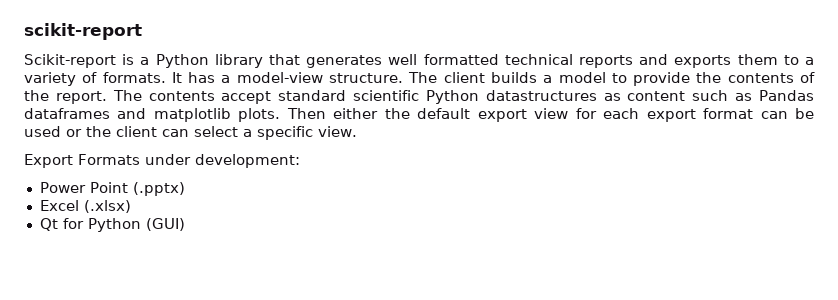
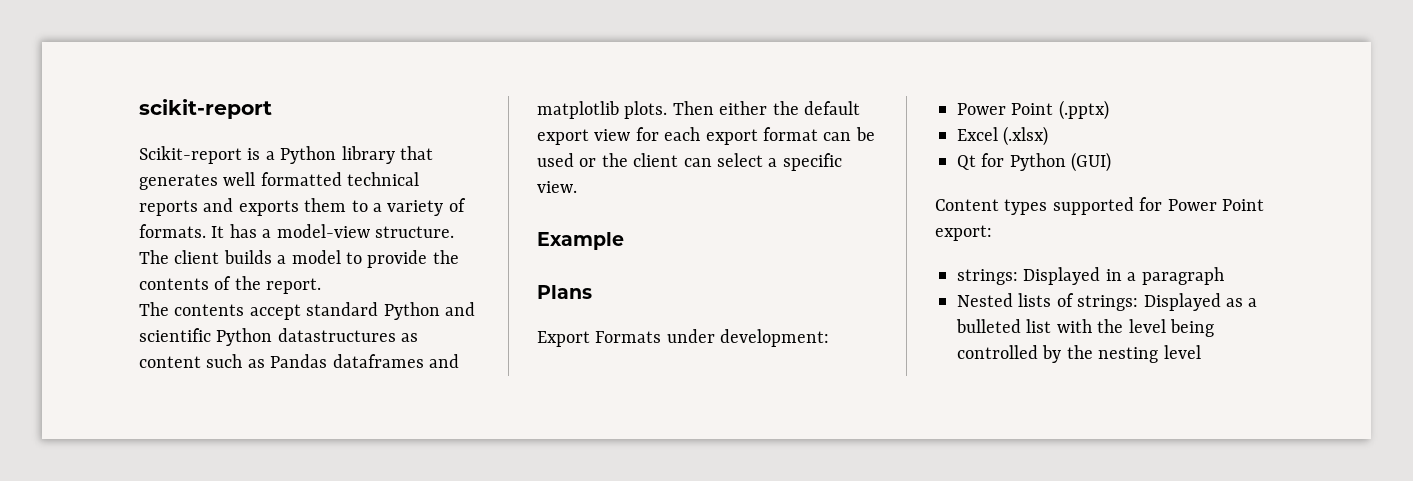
- The client builds a model to provide the contents of the report. The contents accept standard scientific Python datastructures as content such as Pandas dataframes and matplotlib plots.
+ The client builds a model to provide the contents of the report.
+ The contents accept standard Python and scientific Python datastructures as content such as Pandas dataframes and matplotlib plots.
+ Example
+ Plans
+ Content types supported for Power Point export:
+ strings: Displayed in a paragraph
+ Nested lists of strings: Displayed as a bulleted list with the level being controlled by the nesting level

